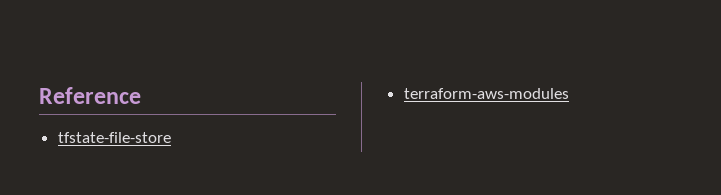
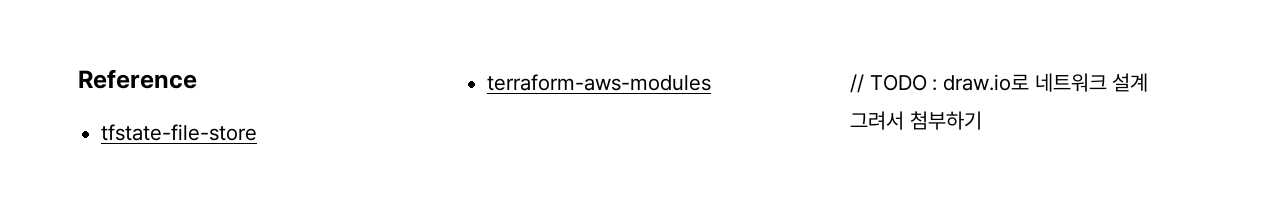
+ // TODO : draw.io로 네트워크 설계 그려서 첨부하기

